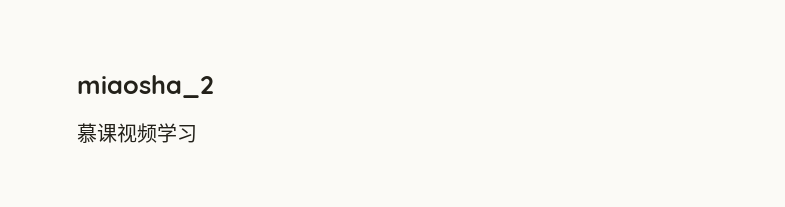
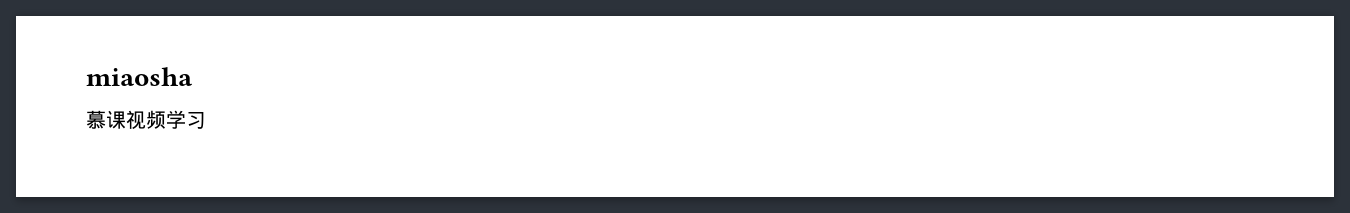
- miaosha_2
+ miaosha

